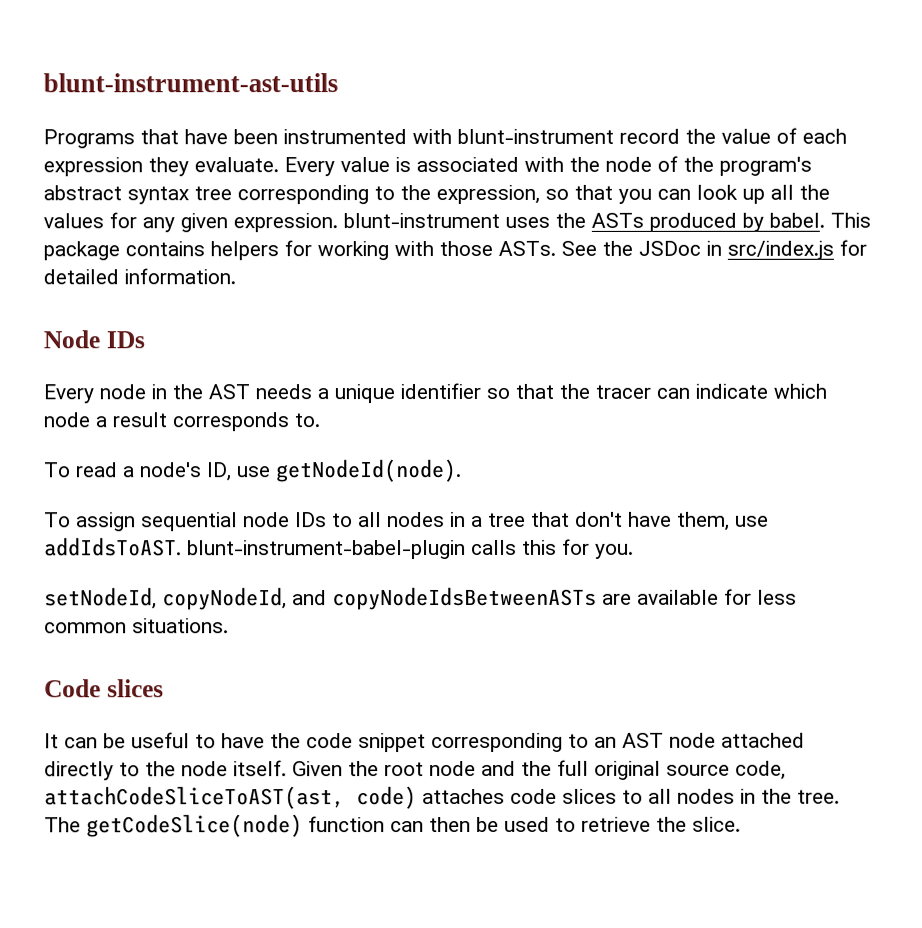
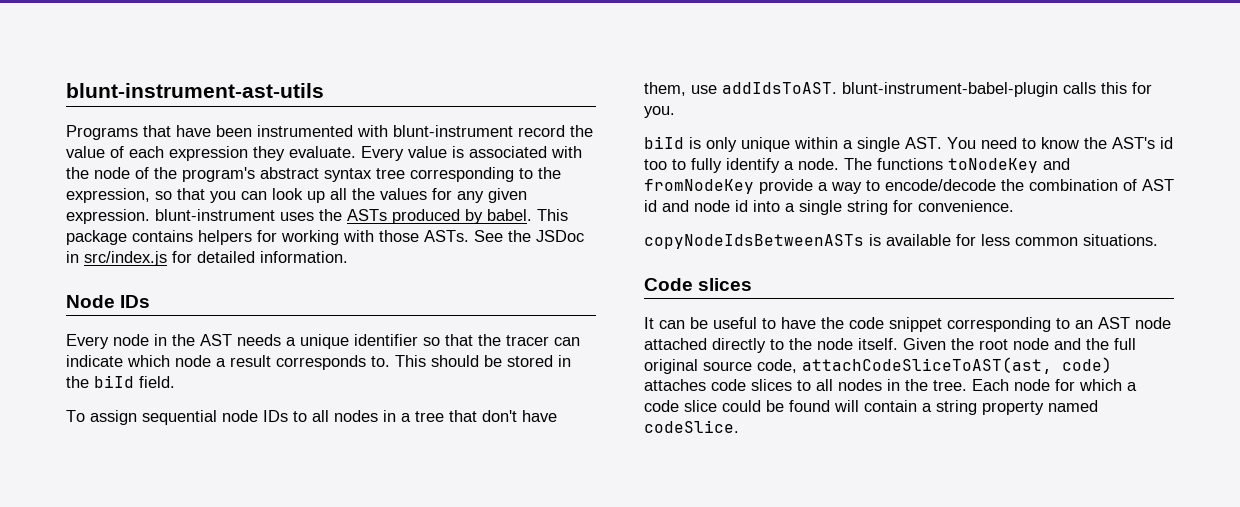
- Every node in the AST needs a unique identifier so that the tracer can indicate which node a result corresponds to.
- To read a node's ID, use getNodeId(node).
+ Every node in the AST needs a unique identifier so that the tracer can indicate which node a result corresponds to. This should be stored in the biId field.
- setNodeId, copyNodeId, and copyNodeIdsBetweenASTs are available for less common situations.
+ biId is only unique within a single AST. You need to know the AST's id too to fully identify a node. The functions toNodeKey and fromNodeKey provide a way to encode/decode the combination of AST id and node id into a single string for convenience.
+ copyNodeIdsBetweenASTs is available for less common situations.
- The getCodeSlice(node) function can then be used to retrieve the slice.
+ Each node for which a code slice could be found will contain a string property named codeSlice.

